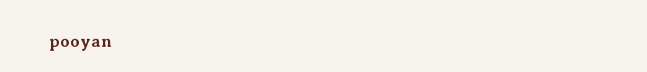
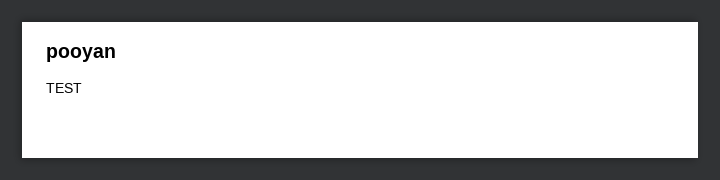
+ TEST

